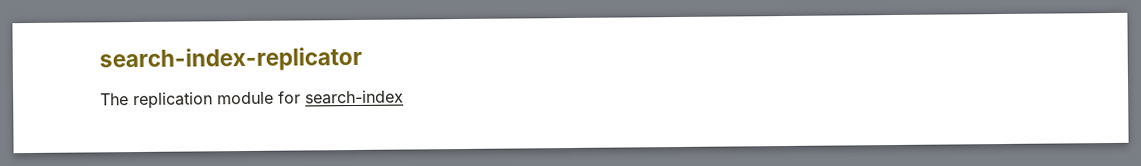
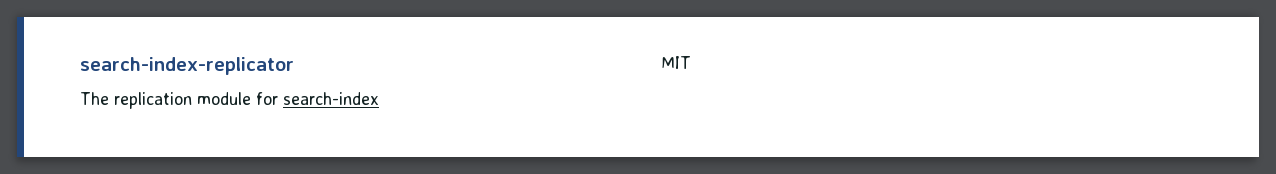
+ MIT

